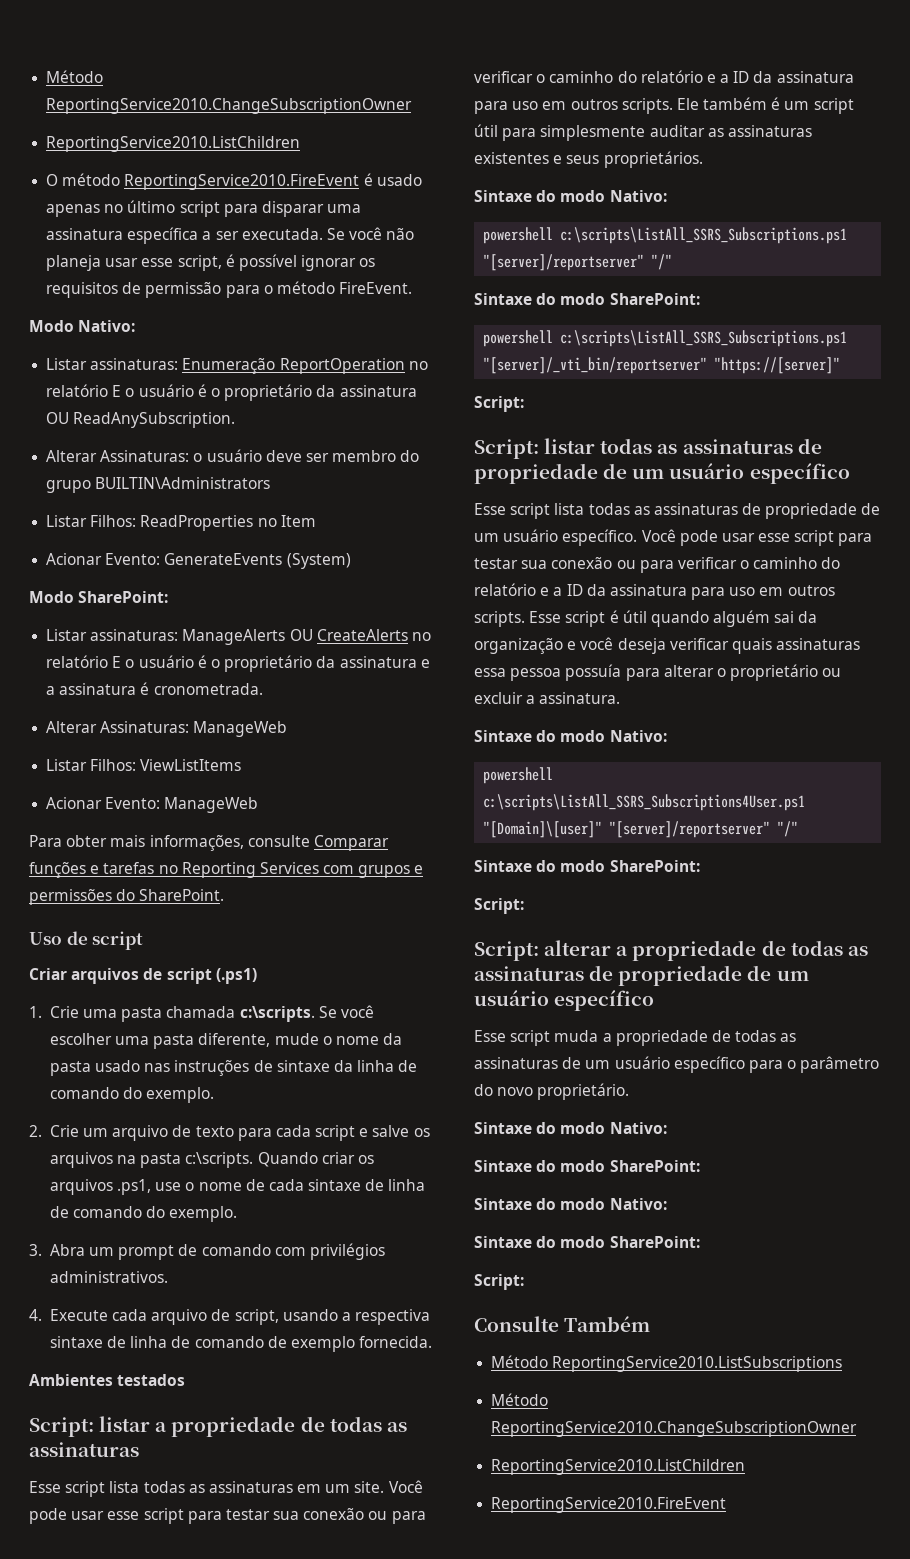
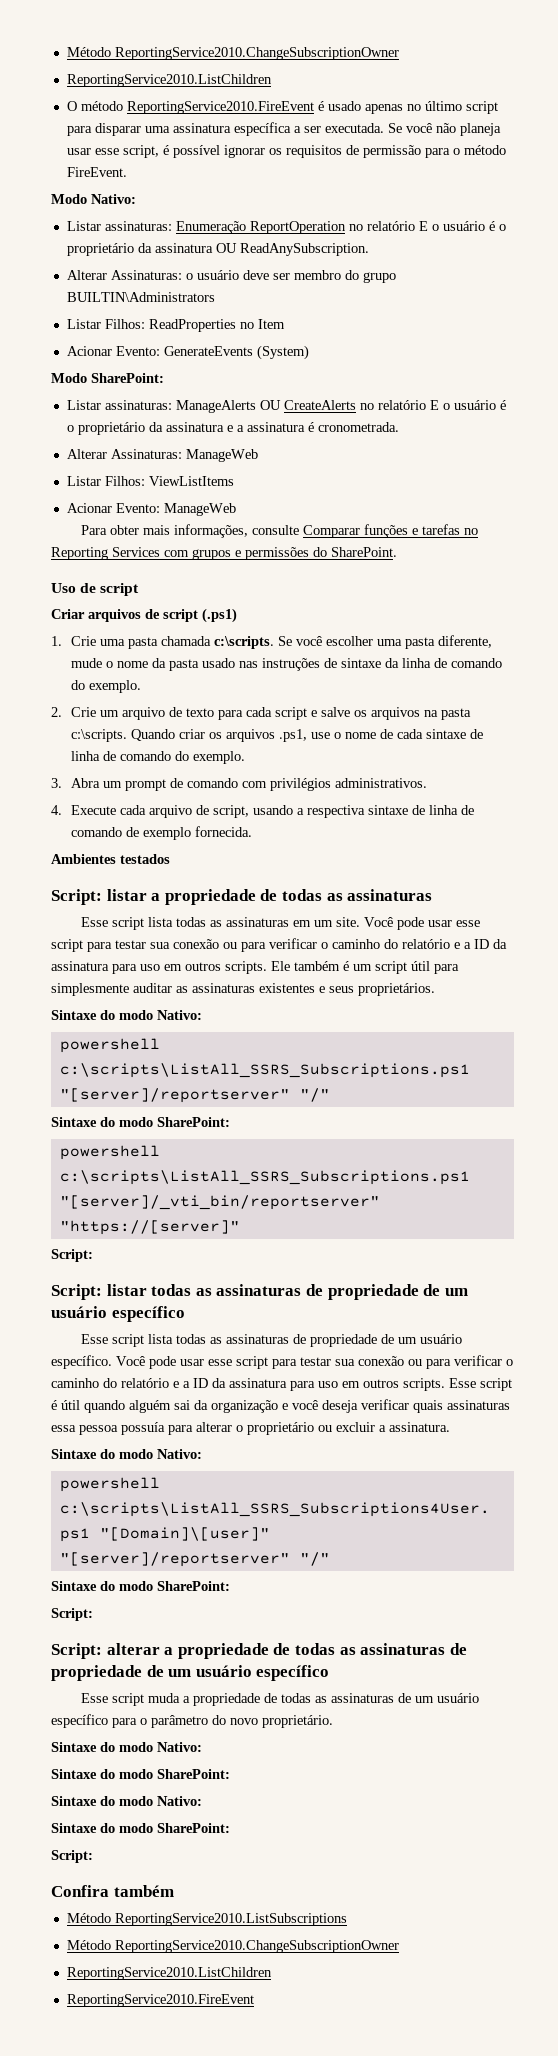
- Consulte Também
+ Confira também

